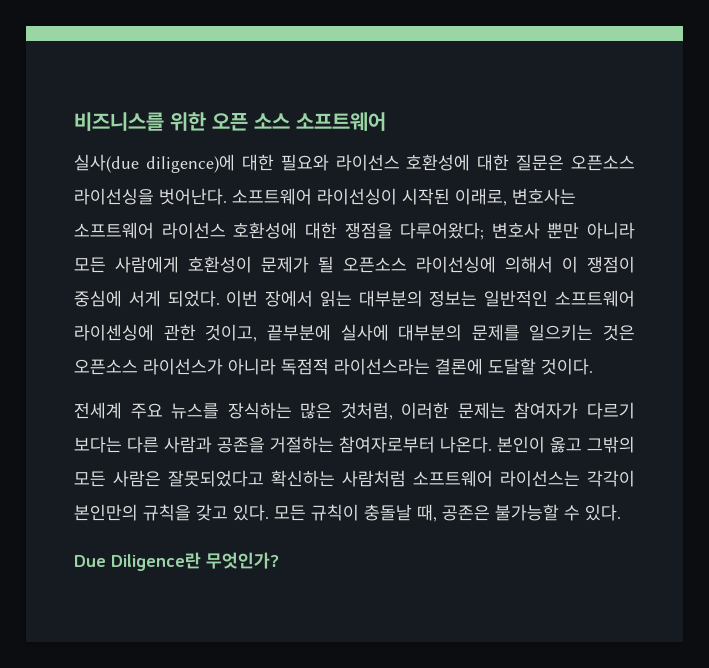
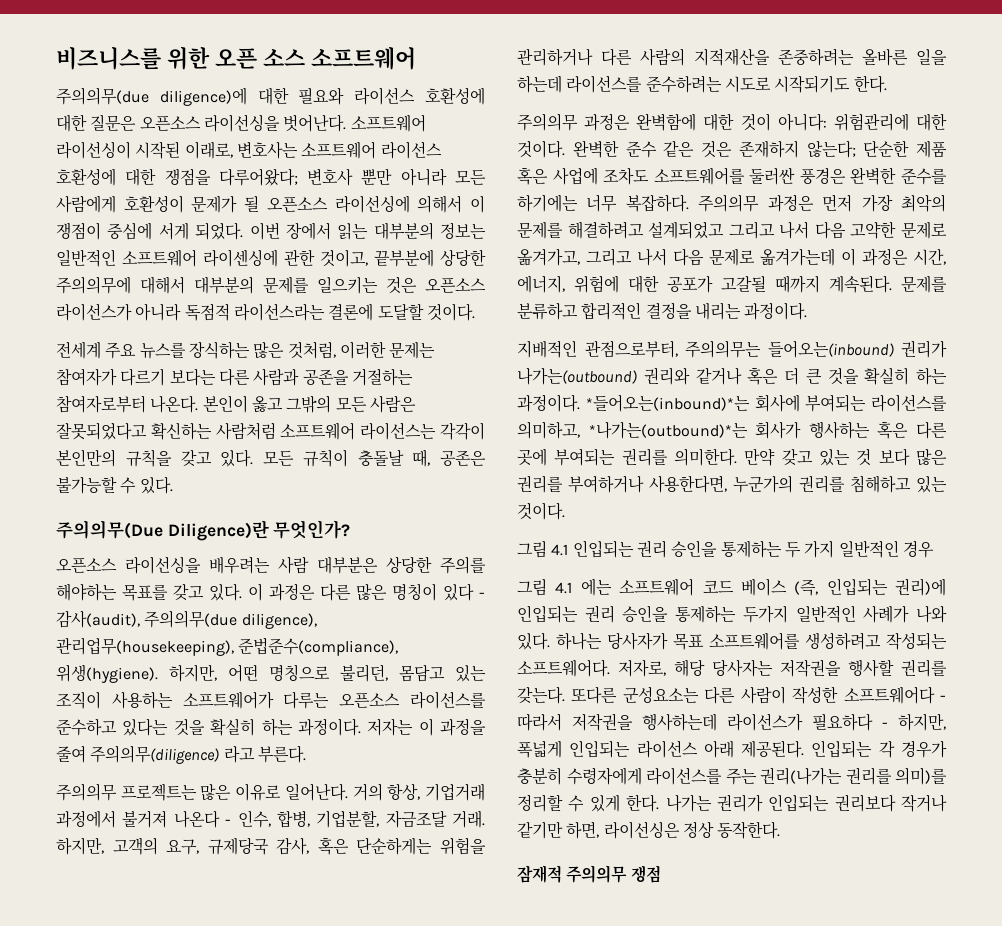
- 실사(due diligence)에 대한 필요와 라이선스 호환성에 대한 질문은 오픈소스 라이선싱을 벗어난다.
+ 주의의무(due diligence)에 대한 필요와 라이선스 호환성에 대한 질문은 오픈소스 라이선싱을 벗어난다.
- 이번 장에서 읽는 대부분의 정보는 일반적인 소프트웨어 라이센싱에 관한 것이고, 끝부분에 실사에 대부분의 문제를 일으키는 것은 오픈소스 라이선스가 아니라 독점적 라이선스라는 결론에 도달할 것이다.
+ 이번 장에서 읽는 대부분의 정보는 일반적인 소프트웨어 라이센싱에 관한 것이고, 끝부분에 상당한 주의의무에 대해서 대부분의 문제를 일으키는 것은 오픈소스 라이선스가 아니라 독점적 라이선스라는 결론에 도달할 것이다.
- Due Diligence란 무엇인가?
+ 주의의무(Due Diligence)란 무엇인가?
+ 오픈소스 라이선싱을 배우려는 사람 대부분은 상당한 주의를 해야하는 목표를 갖고 있다. 이 과정은 다른 많은 명칭이 있다 - 감사(audit), 주의의무(due diligence), 관리업무(housekeeping), 준법준수(compliance), 위생(hygiene). 하지만, 어떤 명칭으로 불리던, 몸담고 있는 조직이 사용하는 소프트웨어가 다루는 오픈소스 라이선스를 준수하고 있다는 것을 확실히 하는 과정이다. 저자는 이 과정을 줄여 주의의무(diligence) 라고 부른다.
+ 주의의무 프로젝트는 많은 이유로 일어난다. 거의 항상, 기업거래 과정에서 불거져 나온다 - 인수, 합병, 기업분할, 자금조달 거래. 하지만, 고객의 요구, 규제당국 감사, 혹은 단순하게는 위험을 관리하거나 다른 사람의 지적재산을 존중하려는 올바른 일을 하는데 라이선스를 준수하려는 시도로 시작되기도 한다.
+ 주의의무 과정은 완벽함에 대한 것이 아니다: 위험관리에 대한 것이다. 완벽한 준수 같은 것은 존재하지 않는다; 단순한 제품 혹은 사업에 조차도 소프트웨어를 둘러싼 풍경은 완벽한 준수를 하기에는 너무 복잡하다. 주의의무 과정은 먼저 가장 최악의 문제를 해결하려고 설계되었고 그리고 나서 다음 고약한 문제로 옮겨가고, 그리고 나서 다음 문제로 옮겨가는데 이 과정은 시간, 에너지, 위험에 대한 공포가 고갈될 때까지 계속된다. 문제를 분류하고 합리적인 결정을 내리는 과정이다.
+ 지배적인 관점으로부터, 주의의무는 들어오는(inbound) 권리가 나가는(outbound) 권리와 같거나 혹은 더 큰 것을 확실히 하는 과정이다. *들어오는(inbound)*는 회사에 부여되는 라이선스를 의미하고, *나가는(outbound)*는 회사가 행사하는 혹은 다른 곳에 부여되는 권리를 의미한다. 만약 갖고 있는 것 보다 많은 권리를 부여하거나 사용한다면, 누군가의 권리를 침해하고 있는 것이다.
+ 그림 4.1 인입되는 권리 승인을 통제하는 두 가지 일반적인 경우
+ 그림 4.1 에는 소프트웨어 코드 베이스 (즉, 인입되는 권리)에 인입되는 권리 승인을 통제하는 두가지 일반적인 사례가 나와 있다. 하나는 당사자가 목표 소프트웨어를 생성하려고 작성되는 소프트웨어다. 저자로, 해당 당사자는 저작권을 행사할 권리를 갖는다. 또다른 군성요소는 다른 사람이 작성한 소프트웨어다 - 따라서 저작권을 행사하는데 라이선스가 필요하다 - 하지만, 폭넓게 인입되는 라이선스 아래 제공된다. 인입되는 각 경우가 충분히 수령자에게 라이선스를 주는 권리(나가는 권리를 의미)를 정리할 수 있게 한다. 나가는 권리가 인입되는 권리보다 작거나 같기만 하면, 라이선싱은 정상 동작한다.
+ 잠재적 주의의무 쟁점

